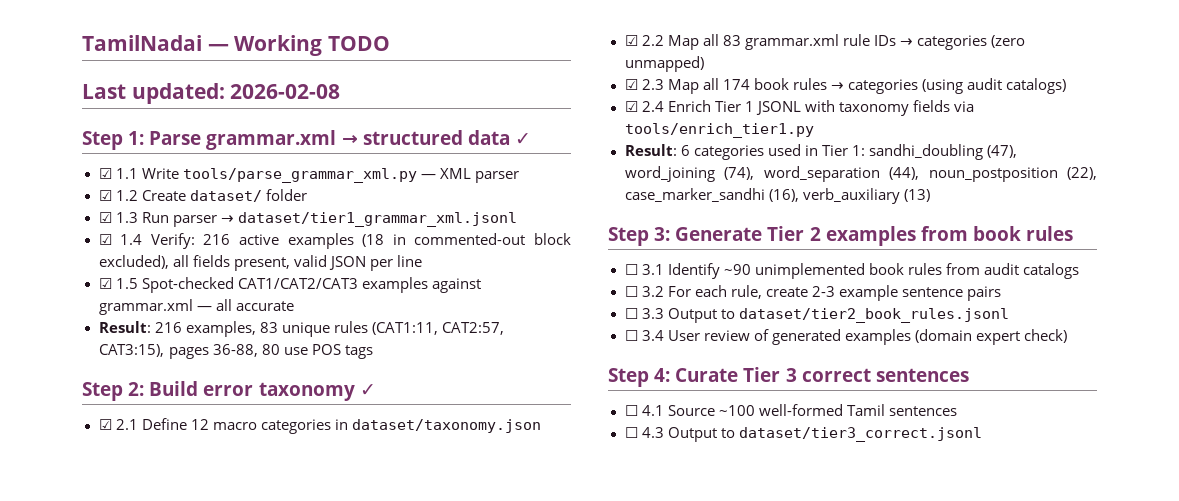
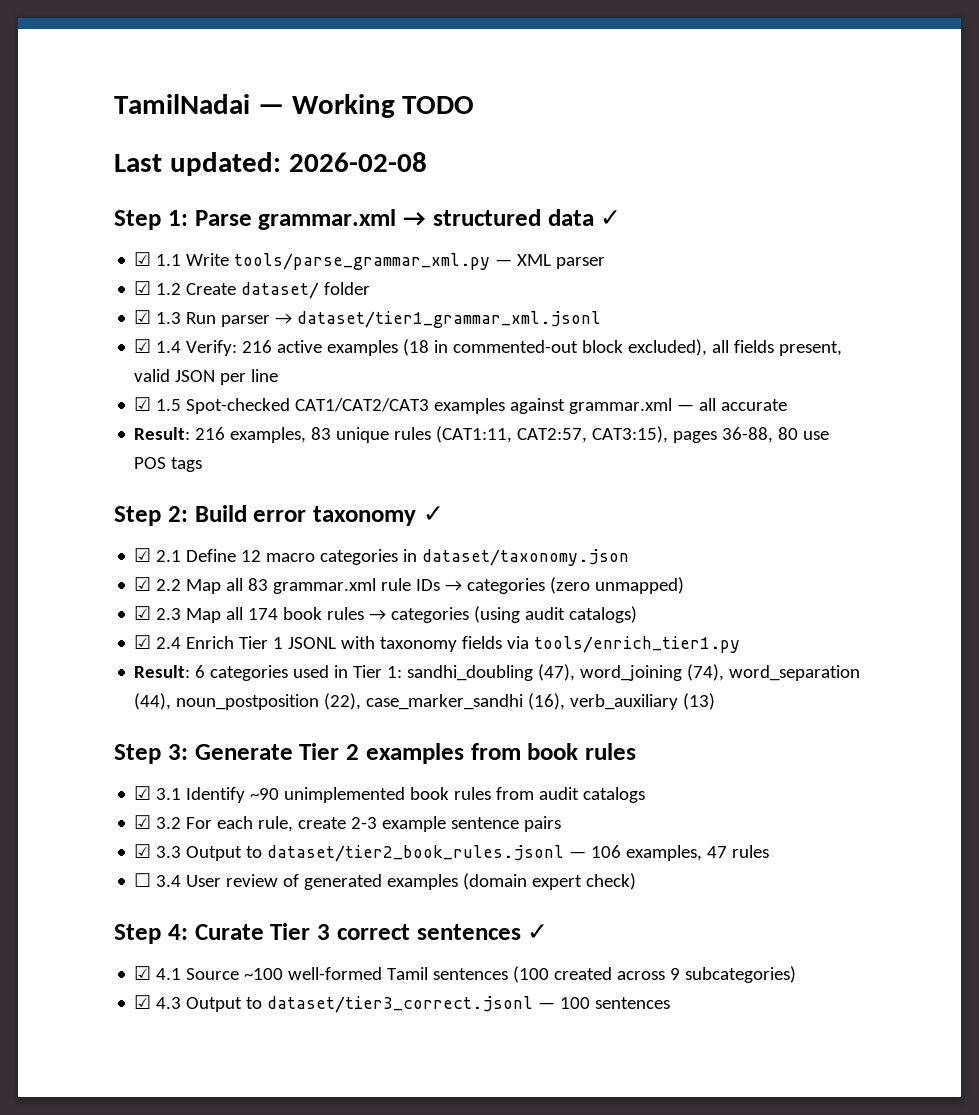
- ☐ 3.1 Identify ~90 unimplemented book rules from audit catalogs
+ ☑ 3.1 Identify ~90 unimplemented book rules from audit catalogs
- ☐ 3.2 For each rule, create 2-3 example sentence pairs
+ ☑ 3.2 For each rule, create 2-3 example sentence pairs
- ☐ 3.3 Output to dataset/tier2_book_rules.jsonl
+ ☑ 3.3 Output to dataset/tier2_book_rules.jsonl — 106 examples, 47 rules
- Step 4: Curate Tier 3 correct sentences
- ☐ 4.1 Source ~100 well-formed Tamil sentences
- ☐ 4.3 Output to dataset/tier3_correct.jsonl
+ Step 4: Curate Tier 3 correct sentences ✓
+ ☑ 4.1 Source ~100 well-formed Tamil sentences (100 created across 9 subcategories)
+ ☑ 4.3 Output to dataset/tier3_correct.jsonl — 100 sentences

